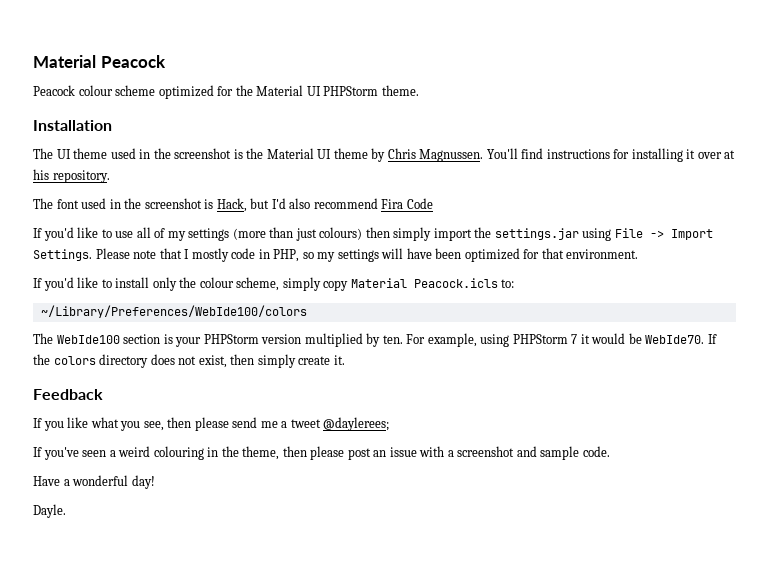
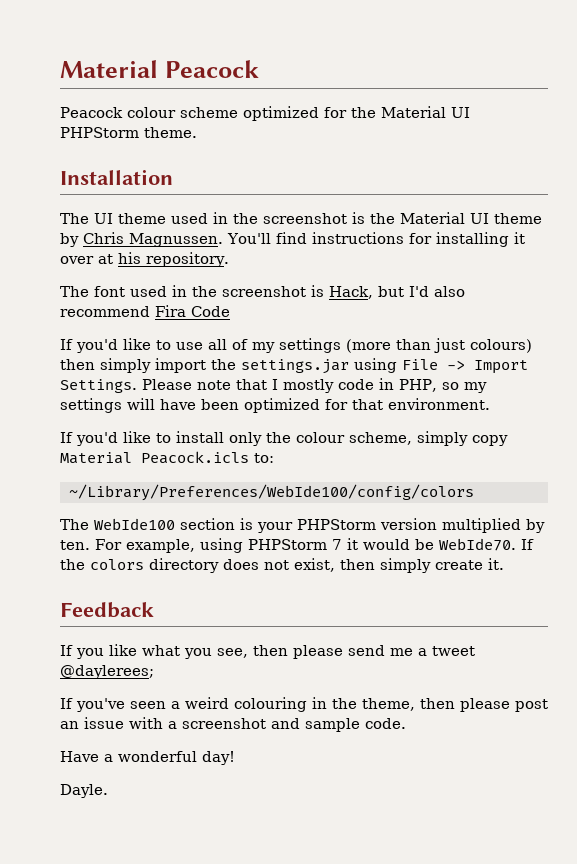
- ~/Library/Preferences/WebIde100/colors
+ ~/Library/Preferences/WebIde100/config/colors

